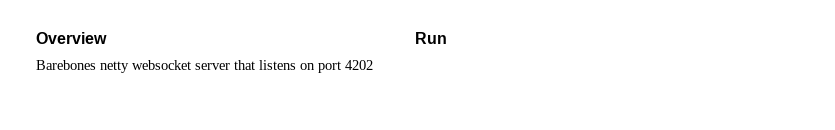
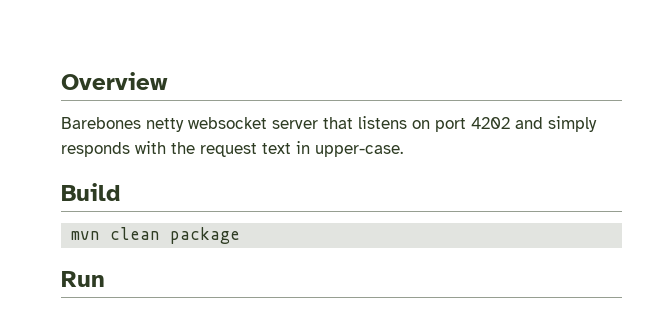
- Barebones netty websocket server that listens on port 4202
+ Barebones netty websocket server that listens on port 4202 and simply responds with the request text in upper-case.
+ Build
+ mvn clean package

